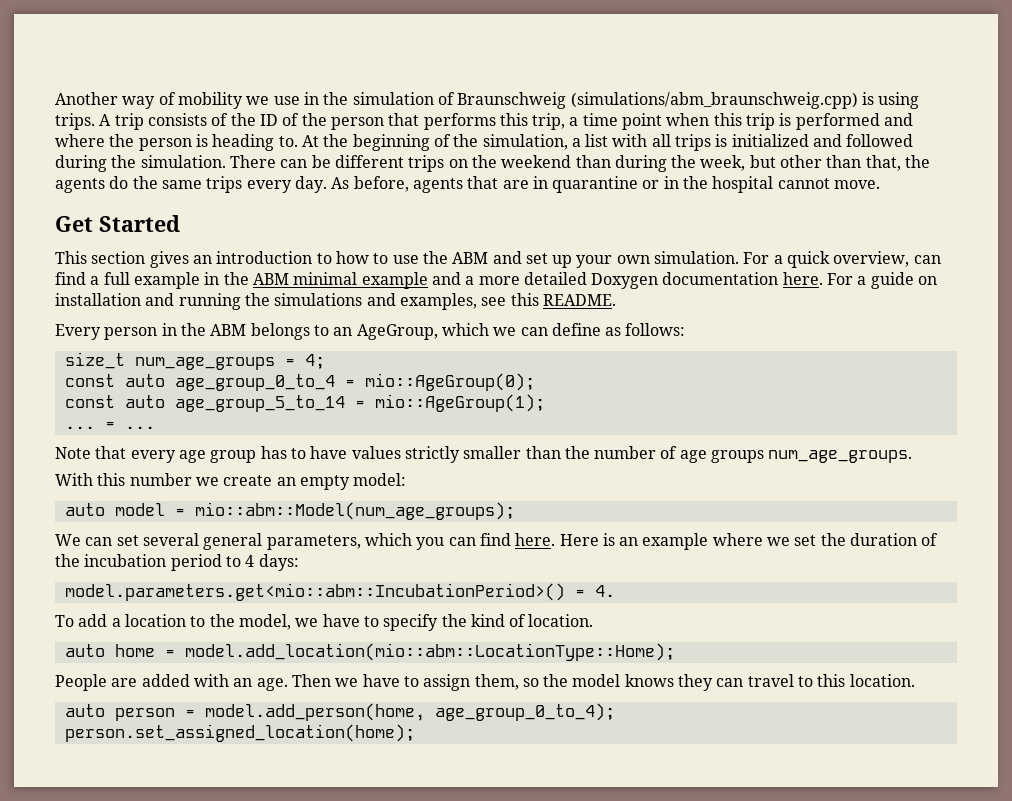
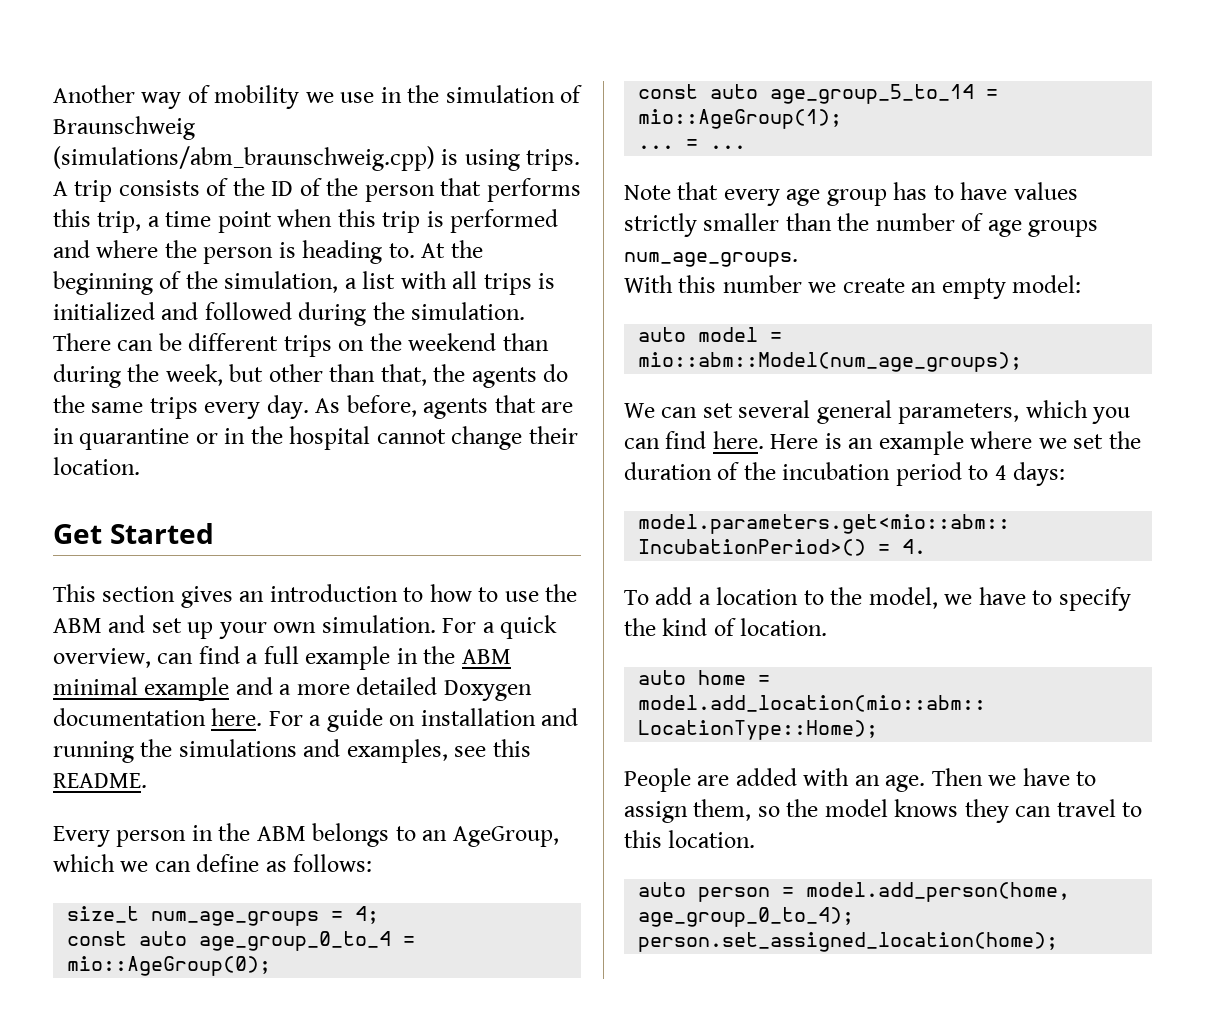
- As before, agents that are in quarantine or in the hospital cannot move.
+ As before, agents that are in quarantine or in the hospital cannot change their location.

